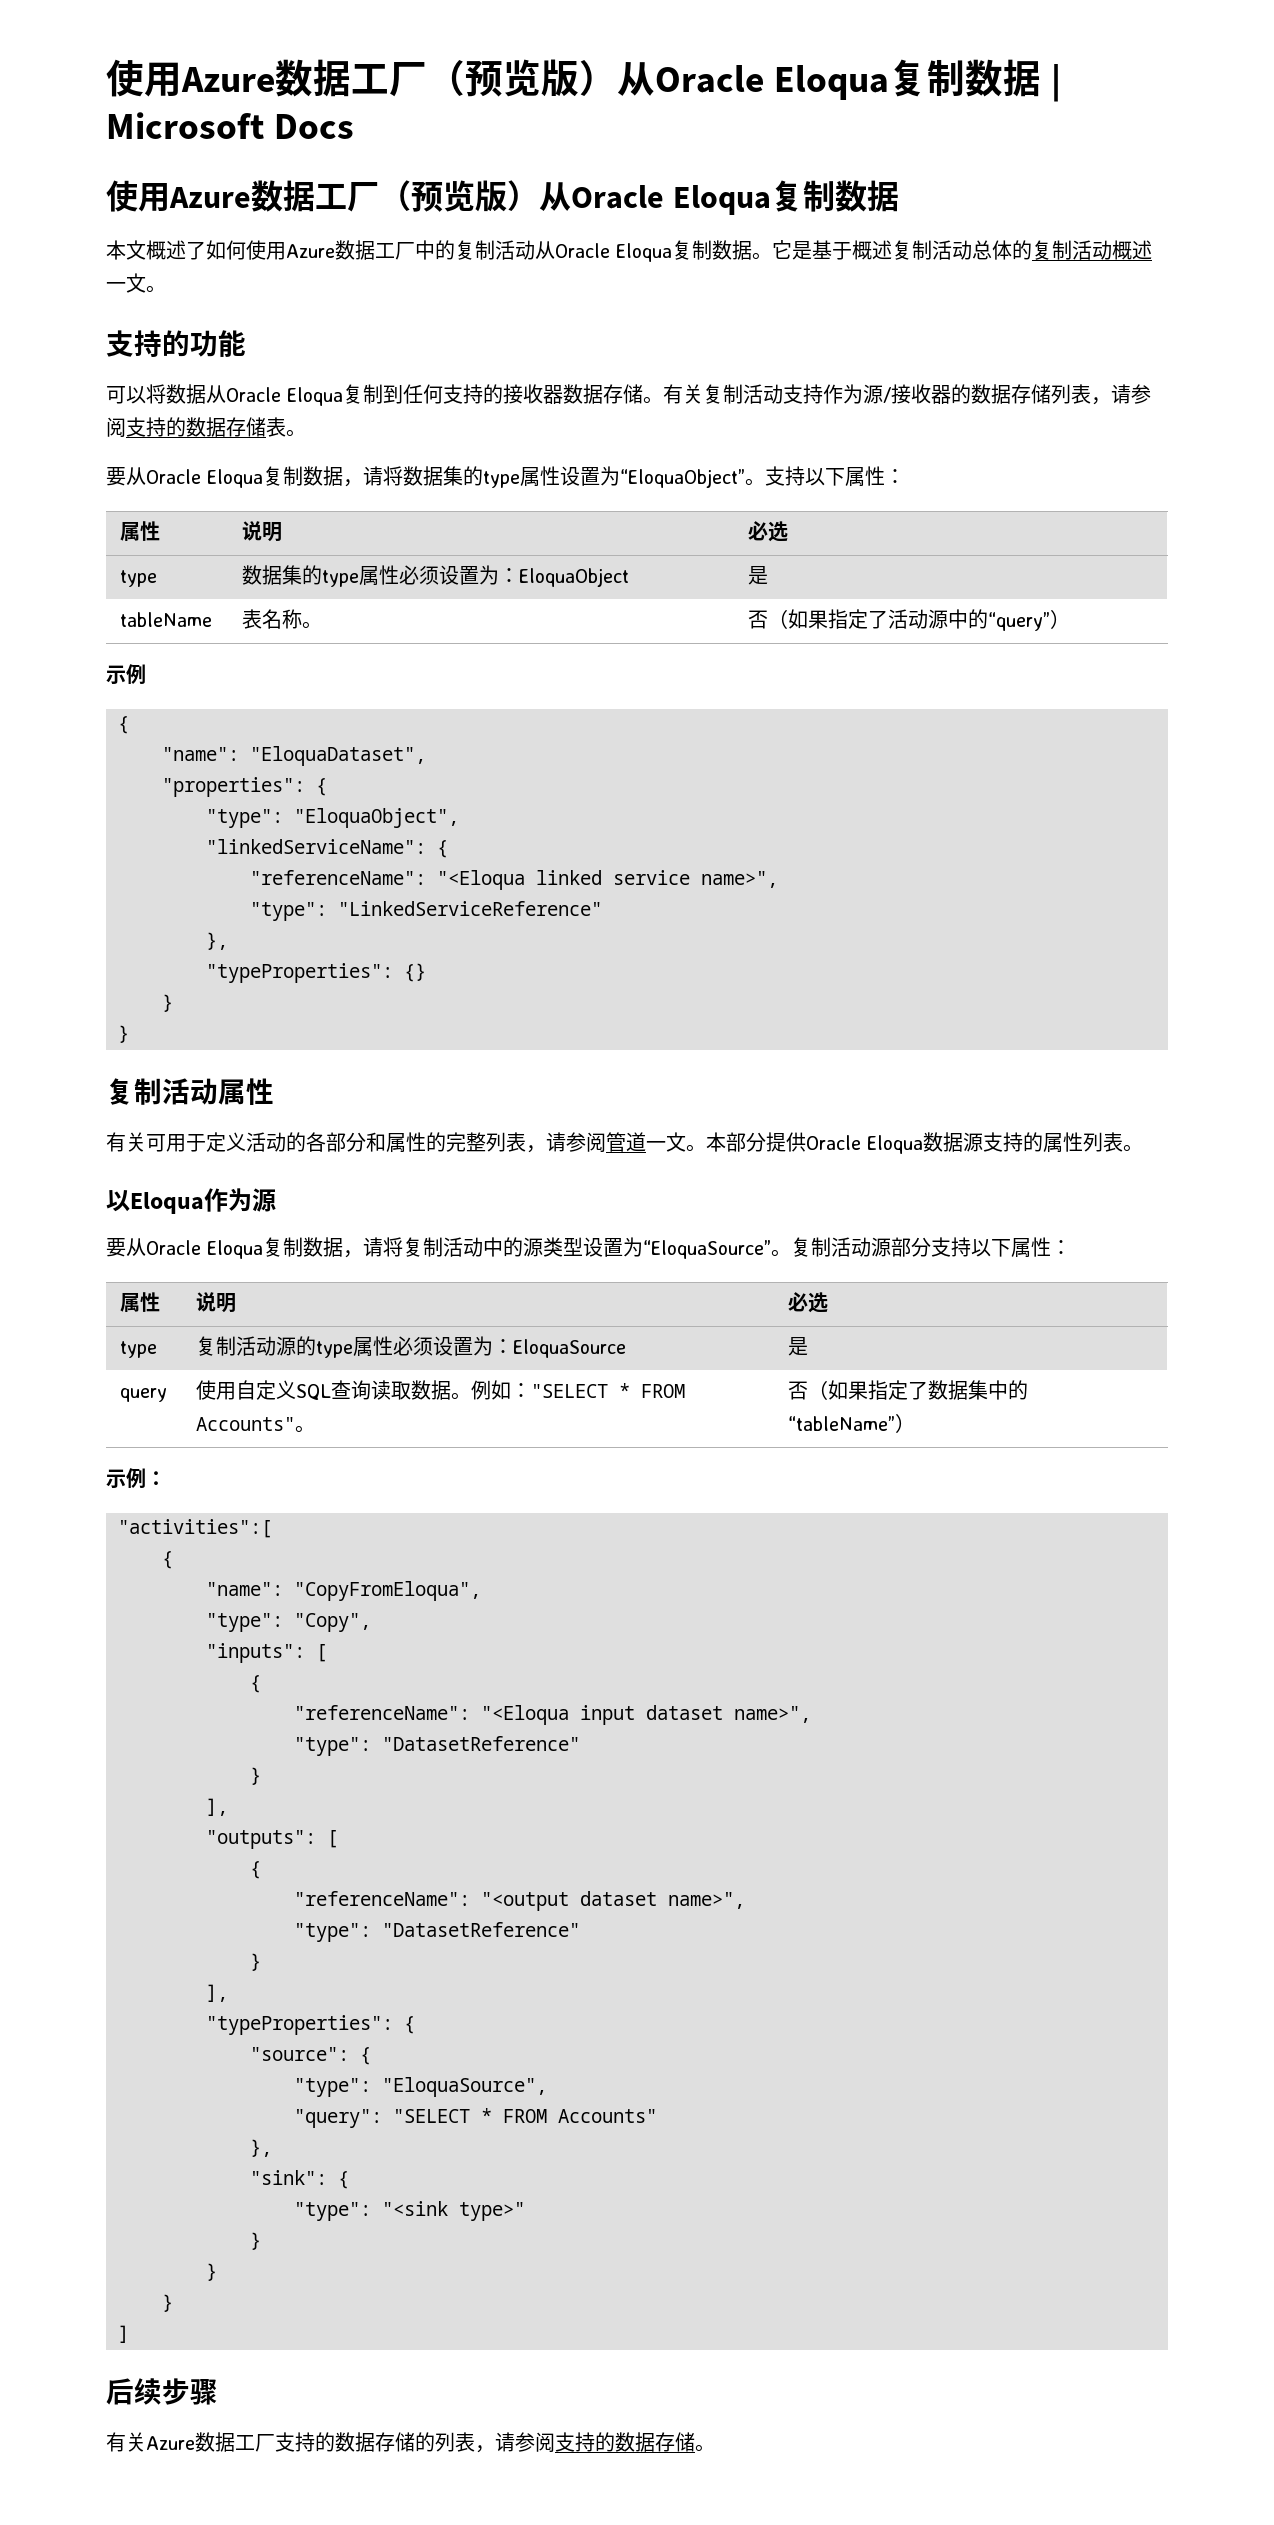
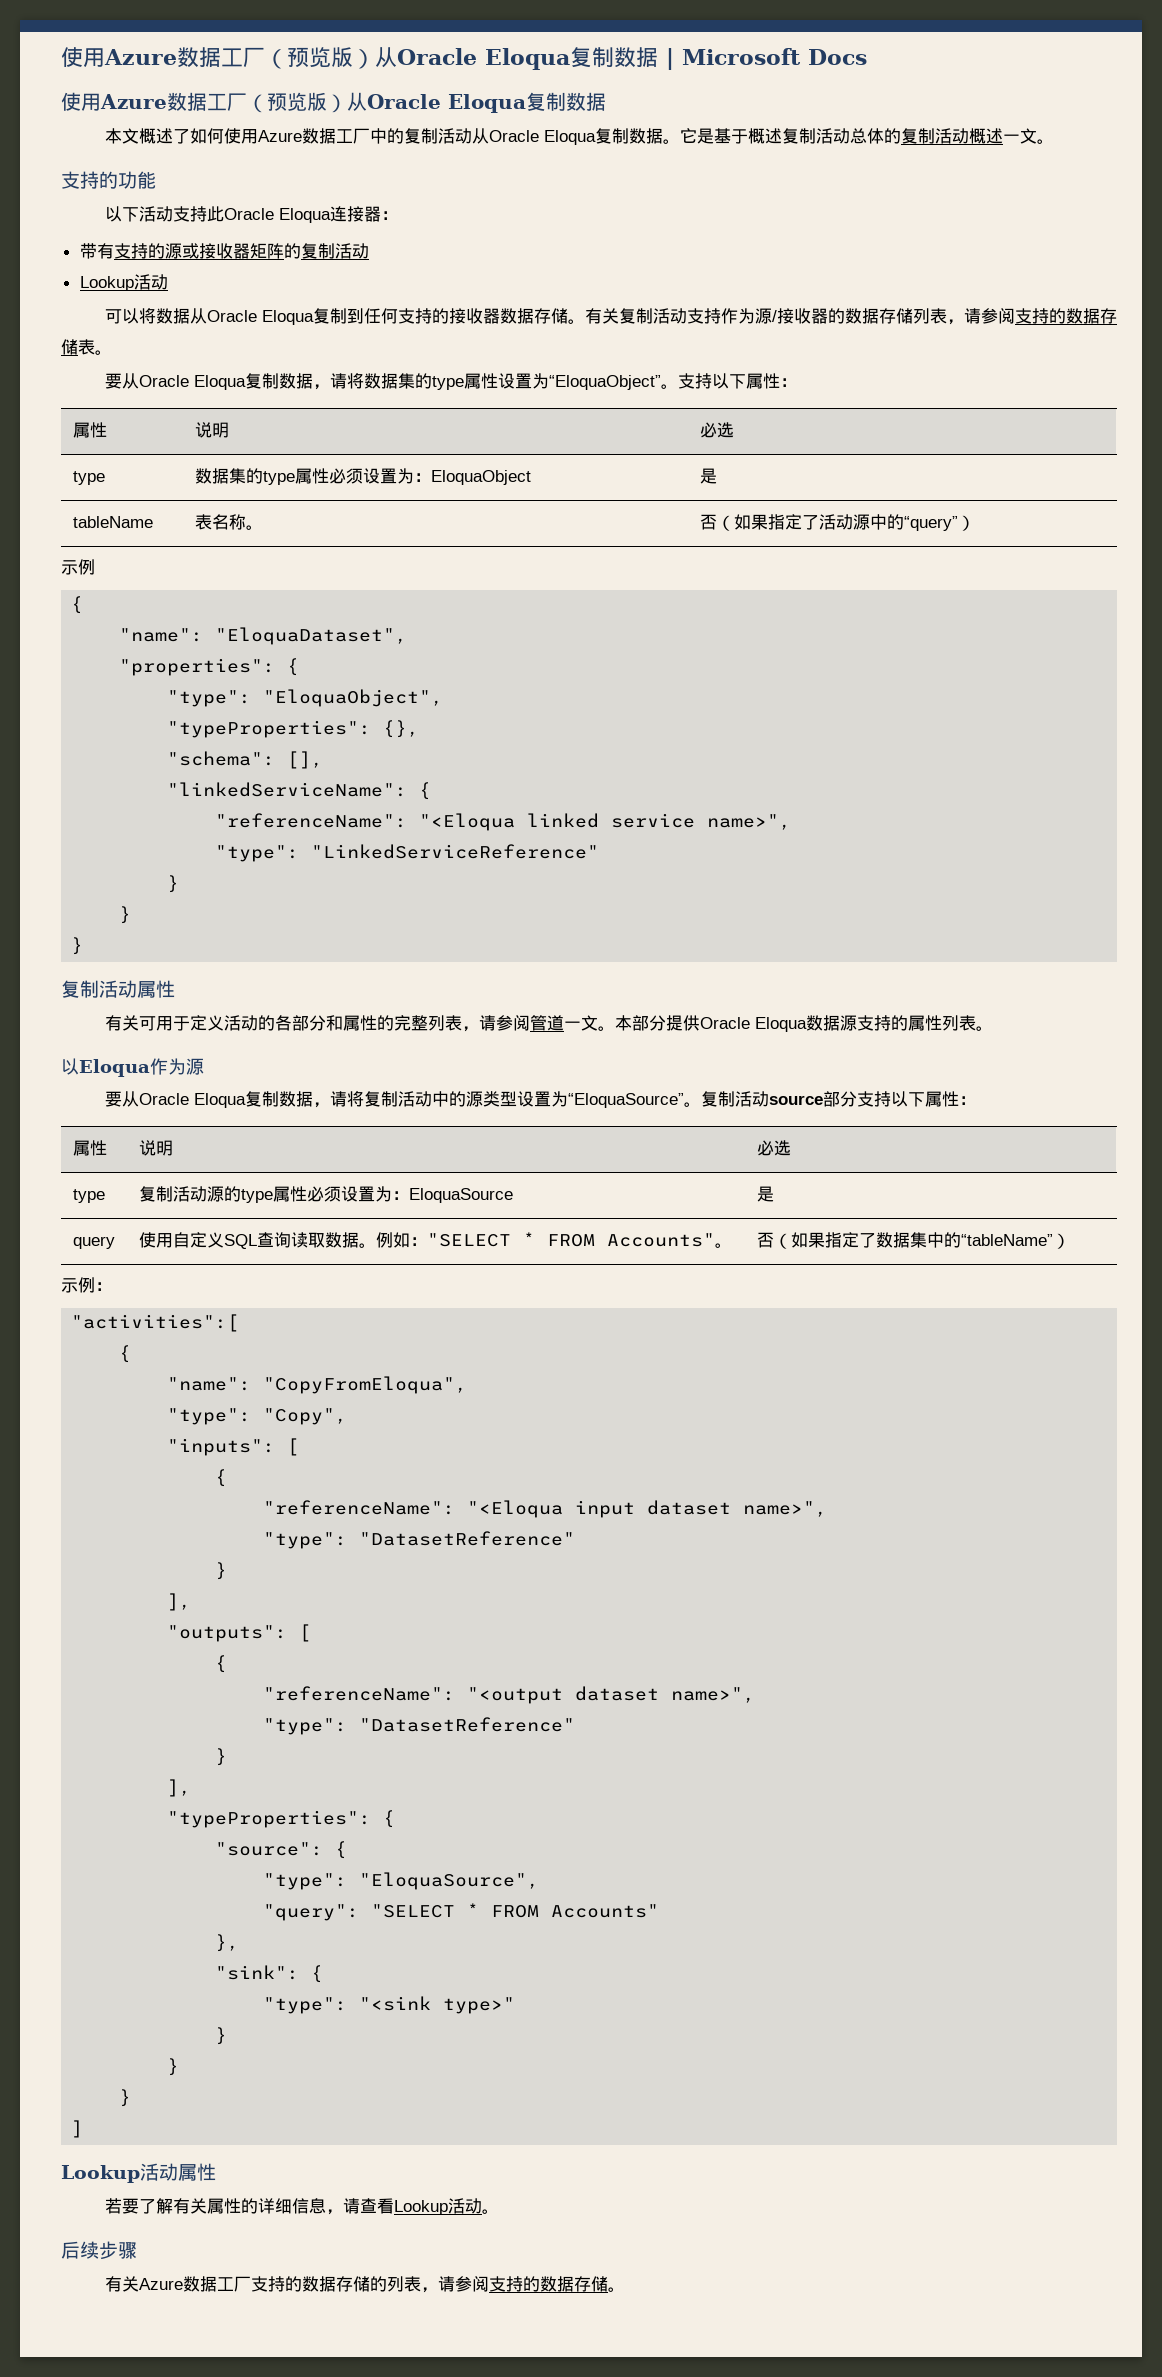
+ 以下活动支持此Oracle Eloqua连接器：
+ 带有支持的源或接收器矩阵的复制活动
+ Lookup活动
+ "typeProperties": {},
+ "schema": [],
  "type": "LinkedServiceReference"
- },
- "typeProperties": {}
+ }
- 复制活动源部分支持以下属性：
+ 复制活动source部分支持以下属性：
+ Lookup活动属性
+ 若要了解有关属性的详细信息，请查看Lookup活动。

